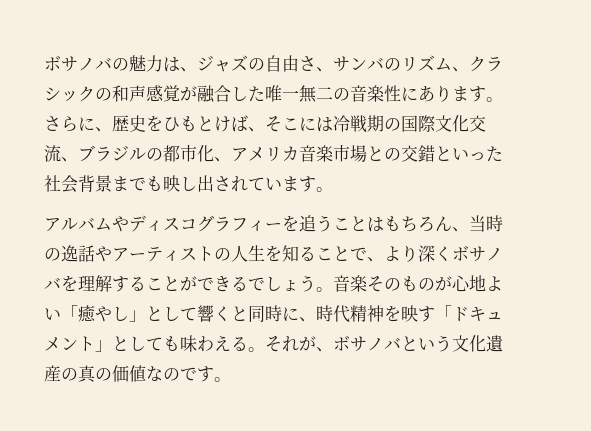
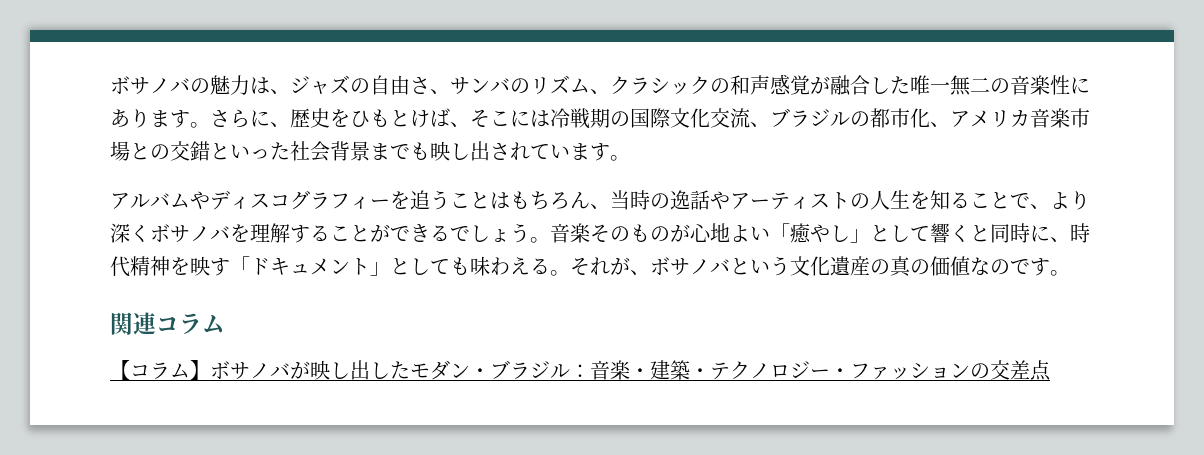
+ 関連コラム
+ 【コラム】ボサノバが映し出したモダン・ブラジル：音楽・建築・テクノロジー・ファッションの交差点

